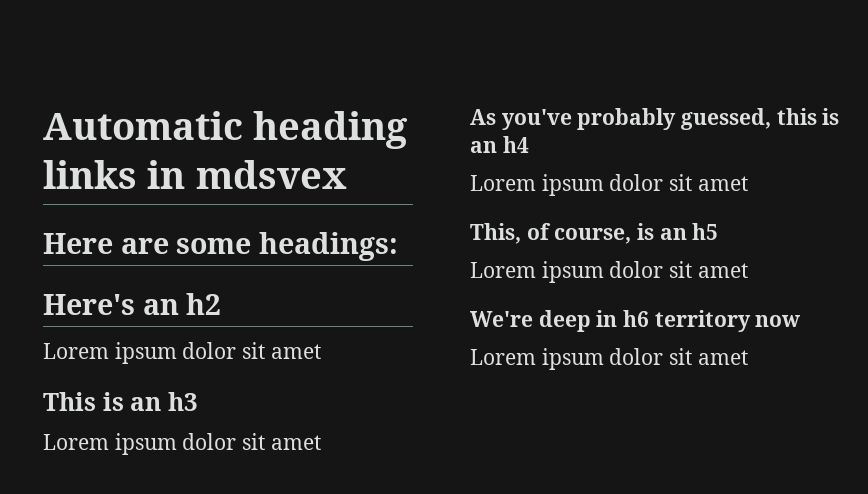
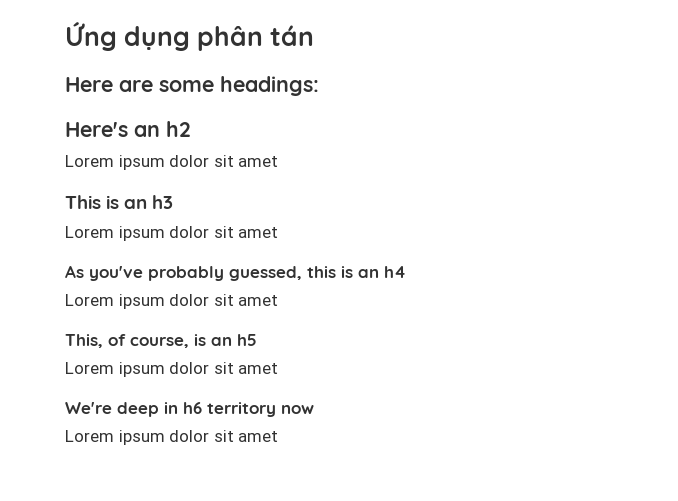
- Automatic heading links in mdsvex
+ Ứng dụng phân tán

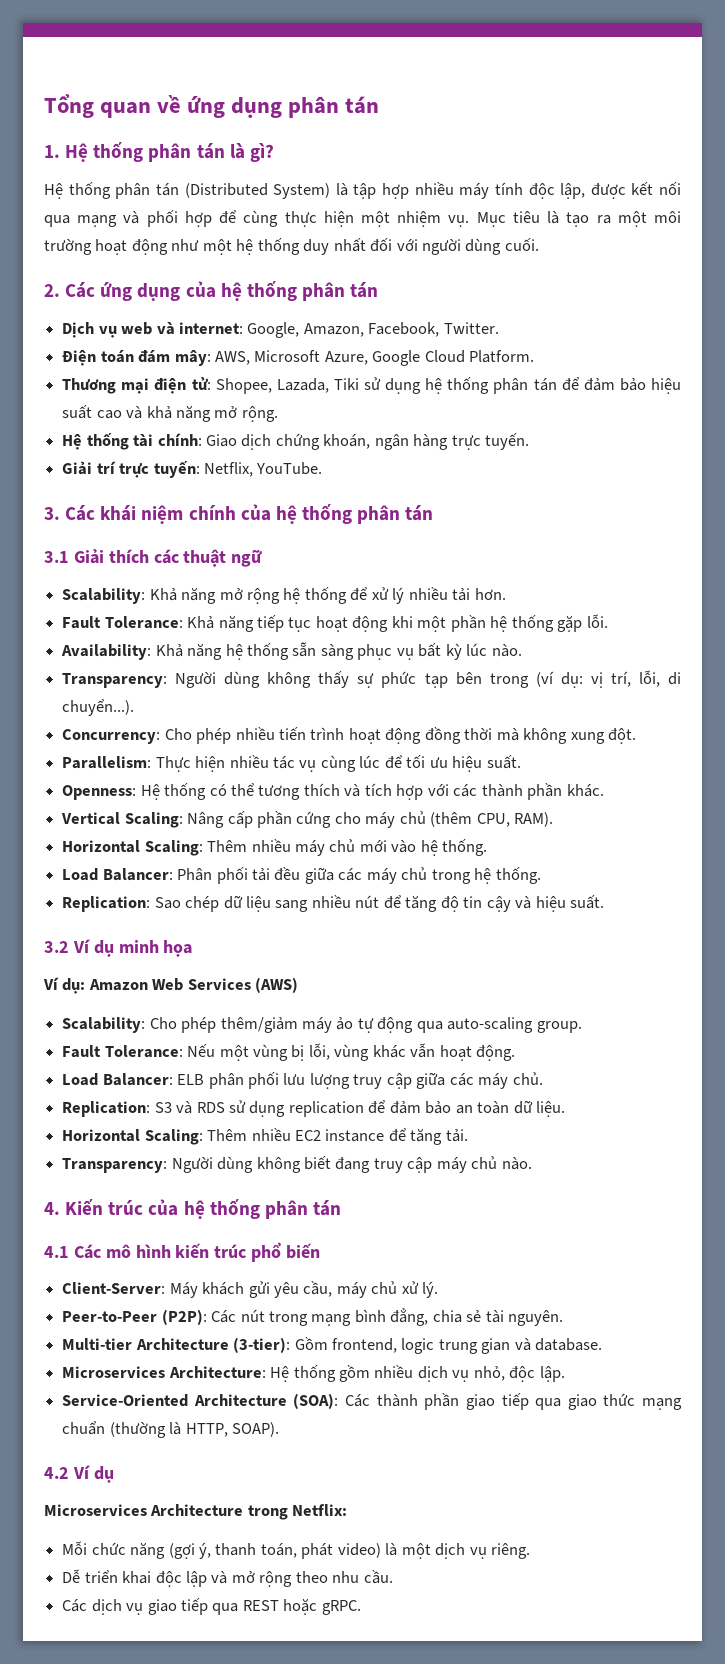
- Ứng dụng phân tán
+ Tổng quan về ứng dụng phân tán
- Here are some headings:
- Here's an h2
- Lorem ipsum dolor sit amet
- This is an h3
- Lorem ipsum dolor sit amet
- As you've probably guessed, this is an h4
- Lorem ipsum dolor sit amet
- This, of course, is an h5
- Lorem ipsum dolor sit amet
- We're deep in h6 territory now
- Lorem ipsum dolor sit amet
+ 1. Hệ thống phân tán là gì?
+ Hệ thống phân tán (Distributed System) là tập hợp nhiều máy tính độc lập, được kết nối qua mạng và phối hợp để cùng thực hiện một nhiệm vụ. Mục tiêu là tạo ra một môi trường hoạt động như một hệ thống duy nhất đối với người dùng cuối.
+ 2. Các ứng dụng của hệ thống phân tán
+ Dịch vụ web và internet: Google, Amazon, Facebook, Twitter.
+ Điện toán đám mây: AWS, Microsoft Azure, Google Cloud Platform.
+ Thương mại điện tử: Shopee, Lazada, Tiki sử dụng hệ thống phân tán để đảm bảo hiệu suất cao và khả năng mở rộng.
+ Hệ thống tài chính: Giao dịch chứng khoán, ngân hàng trực tuyến.
+ Giải trí trực tuyến: Netflix, YouTube.
+ 3. Các khái niệm chính của hệ thống phân tán
+ 3.1 Giải thích các thuật ngữ
+ Scalability: Khả năng mở rộng hệ thống để xử lý nhiều tải hơn.
+ Fault Tolerance: Khả năng tiếp tục hoạt động khi một phần hệ thống gặp lỗi.
+ Availability: Khả năng hệ thống sẵn sàng phục vụ bất kỳ lúc nào.
+ Transparency: Người dùng không thấy sự phức tạp bên trong (ví dụ: vị trí, lỗi, di chuyển...).
+ Concurrency: Cho phép nhiều tiến trình hoạt động đồng thời mà không xung đột.
+ Parallelism: Thực hiện nhiều tác vụ cùng lúc để tối ưu hiệu suất.
+ Openness: Hệ thống có thể tương thích và tích hợp với các thành phần khác.
+ Vertical Scaling: Nâng cấp phần cứng cho máy chủ (thêm CPU, RAM).
+ Horizontal Scaling: Thêm nhiều máy chủ mới vào hệ thống.
+ Load Balancer: Phân phối tải đều giữa các máy chủ trong hệ thống.
+ Replication: Sao chép dữ liệu sang nhiều nút để tăng độ tin cậy và hiệu suất.
+ 3.2 Ví dụ minh họa
+ Ví dụ: Amazon Web Services (AWS)
+ Scalability: Cho phép thêm/giảm máy ảo tự động qua auto-scaling group.
+ Fault Tolerance: Nếu một vùng bị lỗi, vùng khác vẫn hoạt động.
+ Load Balancer: ELB phân phối lưu lượng truy cập giữa các máy chủ.
+ Replication: S3 và RDS sử dụng replication để đảm bảo an toàn dữ liệu.
+ Horizontal Scaling: Thêm nhiều EC2 instance để tăng tải.
+ Transparency: Người dùng không biết đang truy cập máy chủ nào.
+ 4. Kiến trúc của hệ thống phân tán
+ 4.1 Các mô hình kiến trúc phổ biến
+ Client-Server: Máy khách gửi yêu cầu, máy chủ xử lý.
+ Peer-to-Peer (P2P): Các nút trong mạng bình đẳng, chia sẻ tài nguyên.
+ Multi-tier Architecture (3-tier): Gồm frontend, logic trung gian và database.
+ Microservices Architecture: Hệ thống gồm nhiều dịch vụ nhỏ, độc lập.
+ Service-Oriented Architecture (SOA): Các thành phần giao tiếp qua giao thức mạng chuẩn (thường là HTTP, SOAP).
+ 4.2 Ví dụ
+ Microservices Architecture trong Netflix:
+ Mỗi chức năng (gợi ý, thanh toán, phát video) là một dịch vụ riêng.
+ Dễ triển khai độc lập và mở rộng theo nhu cầu.
+ Các dịch vụ giao tiếp qua REST hoặc gRPC.

